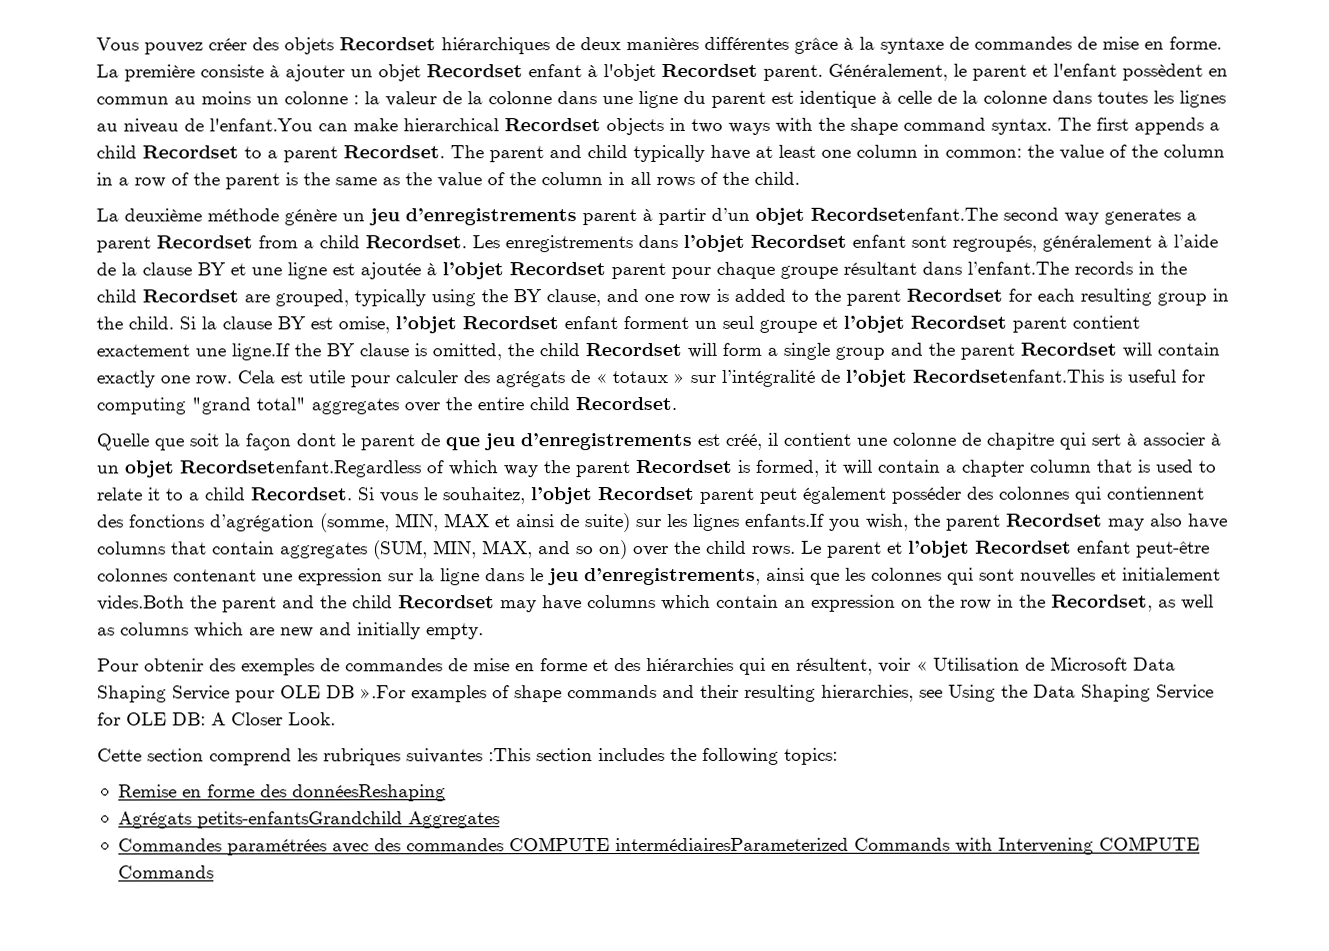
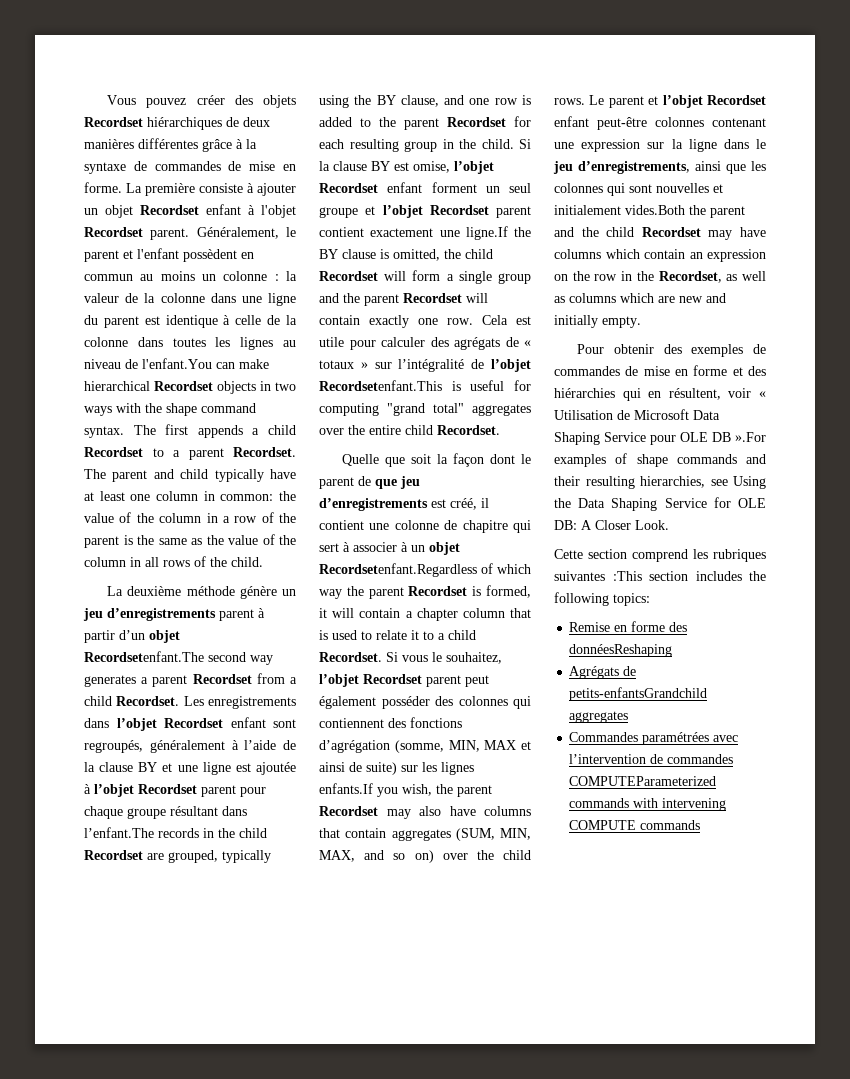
- Agrégats petits-enfantsGrandchild Aggregates
+ Agrégats de petits-enfantsGrandchild aggregates
- Commandes paramétrées avec des commandes COMPUTE intermédiairesParameterized Commands with Intervening COMPUTE Commands
+ Commandes paramétrées avec l’intervention de commandes COMPUTEParameterized commands with intervening COMPUTE commands

